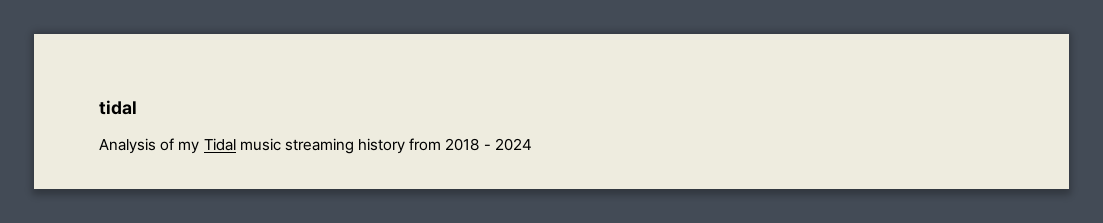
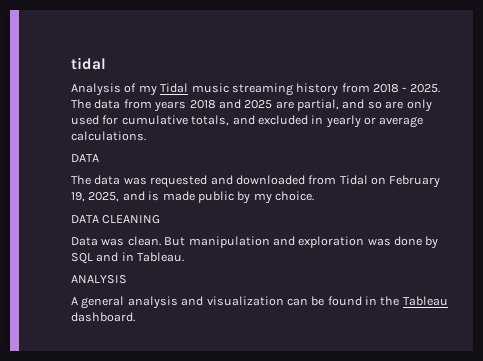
- Analysis of my Tidal music streaming history from 2018 - 2024
+ Analysis of my Tidal music streaming history from 2018 - 2025. The data from years 2018 and 2025 are partial, and so are only used for cumulative totals, and excluded in yearly or average calculations.
+ DATA
+ The data was requested and downloaded from Tidal on February 19, 2025, and is made public by my choice.
+ DATA CLEANING
+ Data was clean. But manipulation and exploration was done by SQL and in Tableau.
+ ANALYSIS
+ A general analysis and visualization can be found in the Tableau dashboard.

